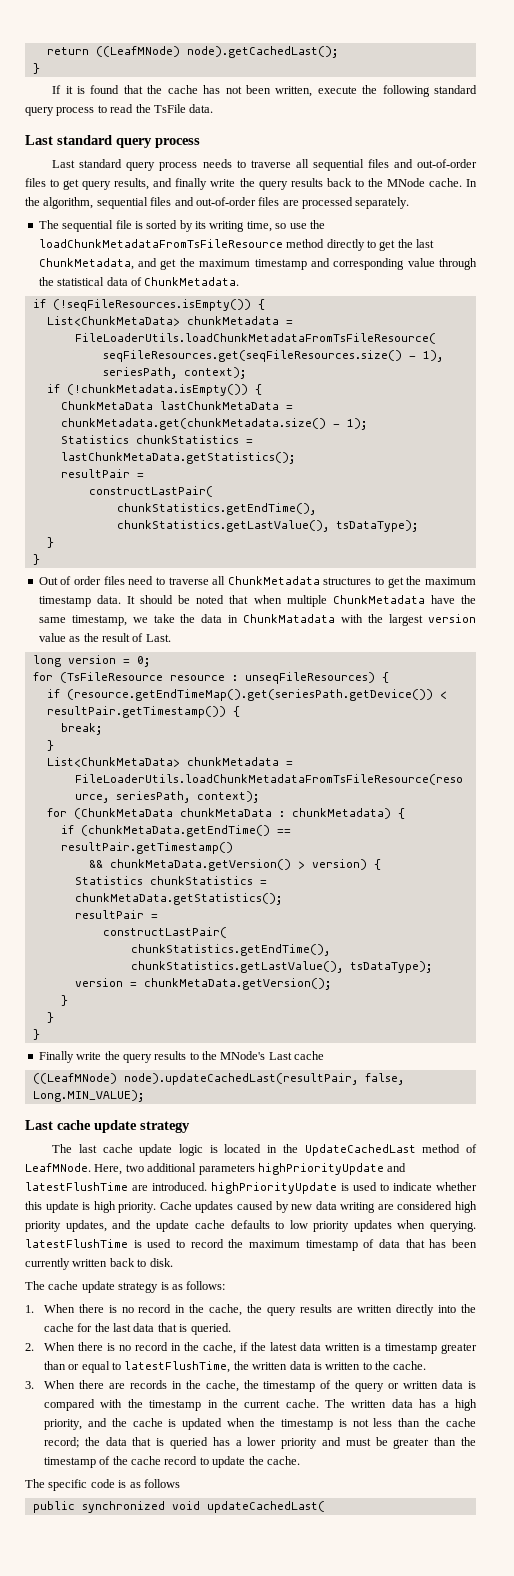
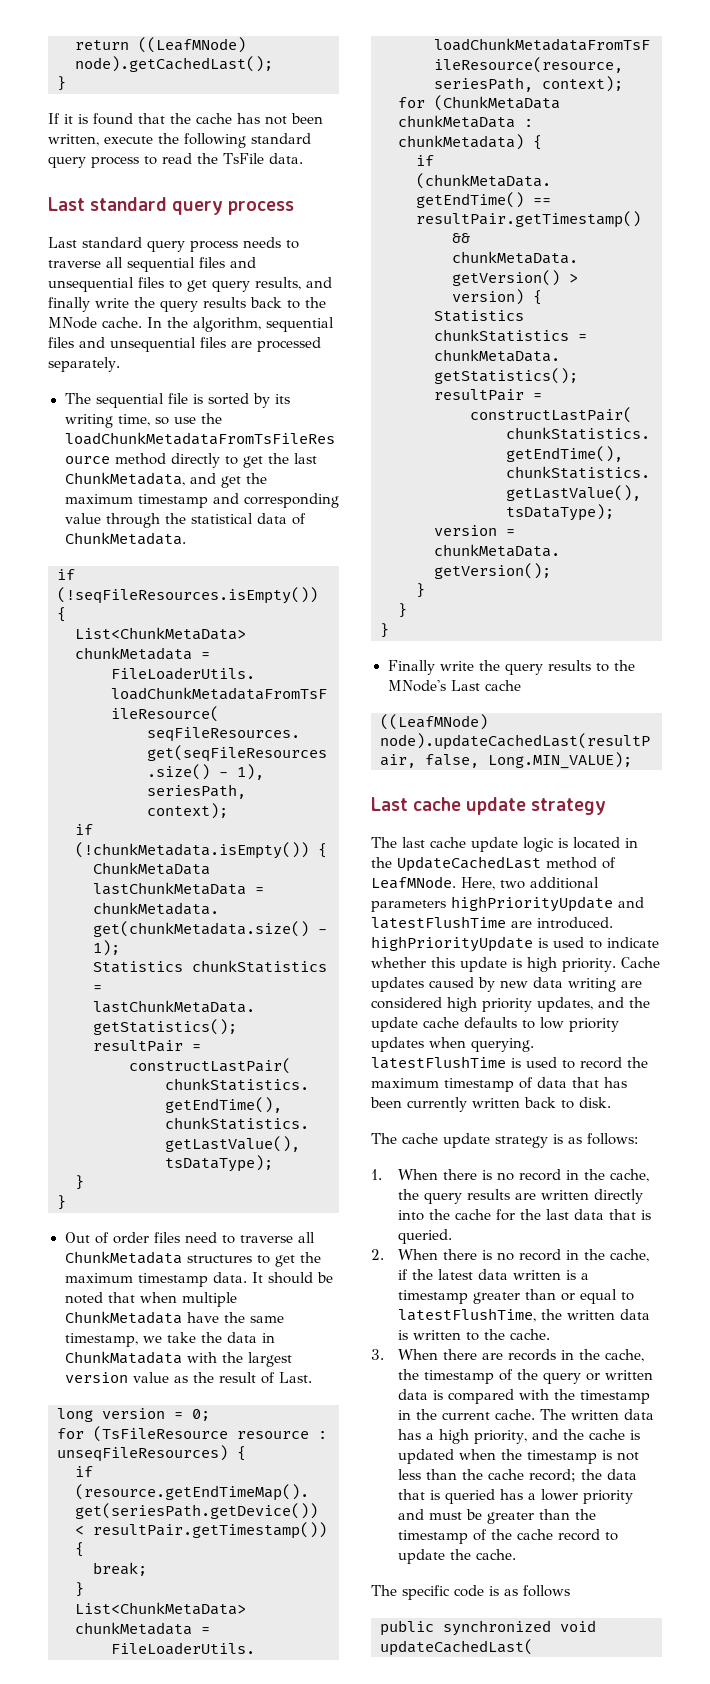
- Last standard query process needs to traverse all sequential files and out-of-order files to get query results, and finally write the query results back to the MNode cache.
+ Last standard query process needs to traverse all sequential files and unsequential files to get query results, and finally write the query results back to the MNode cache.
- In the algorithm, sequential files and out-of-order files are processed separately.
+ In the algorithm, sequential files and unsequential files are processed separately.

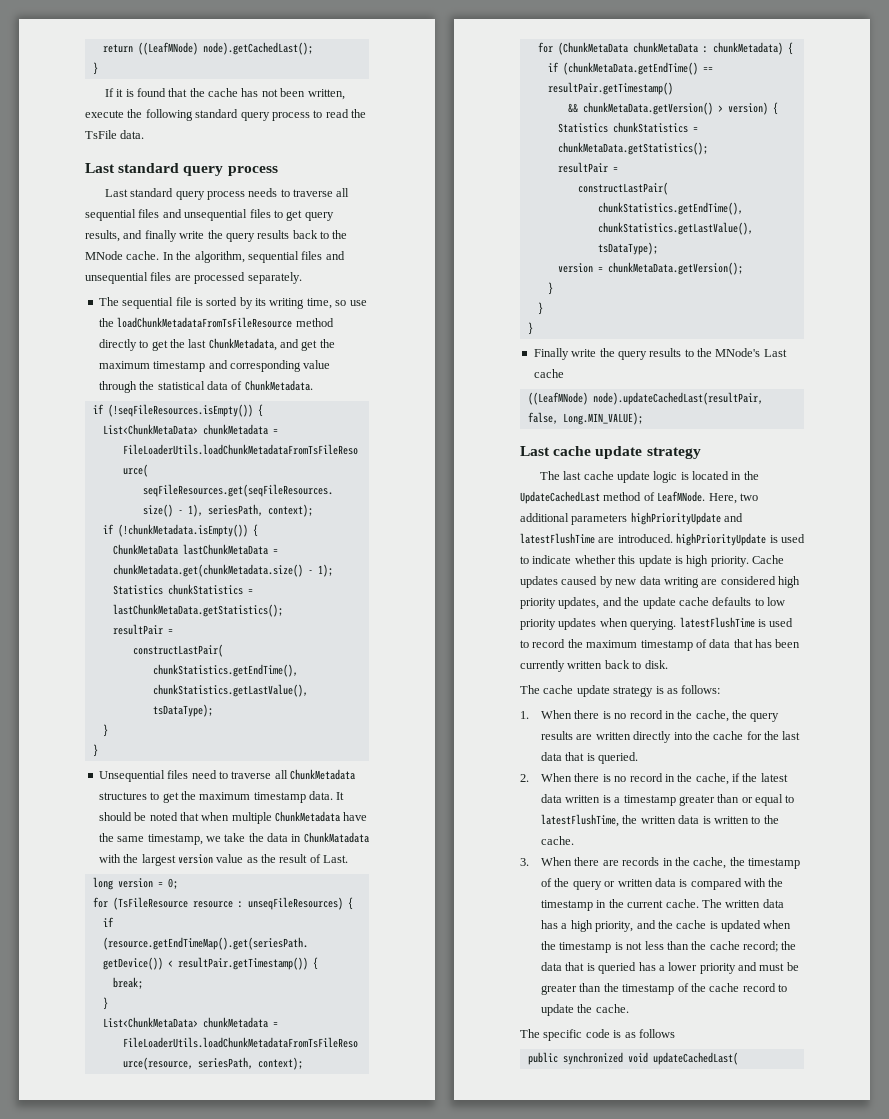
- Out of order files need to traverse all ChunkMetadata structures to get the maximum timestamp data.
+ Unsequential files need to traverse all ChunkMetadata structures to get the maximum timestamp data.

